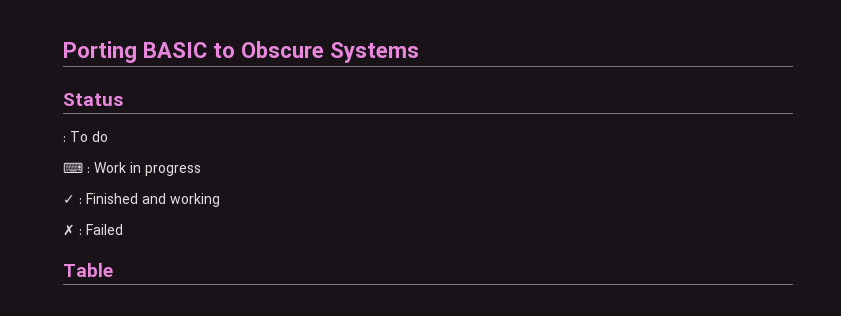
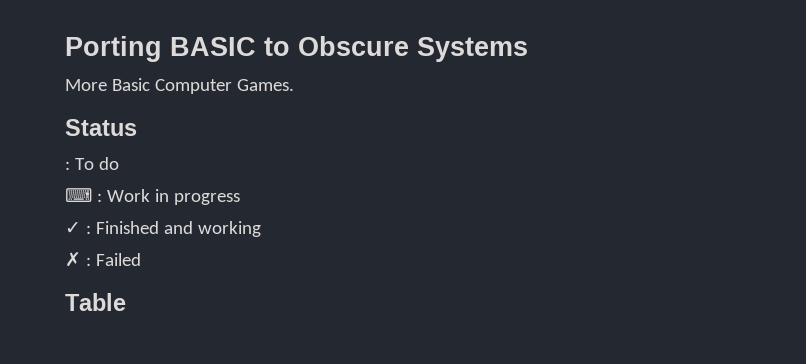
+ More Basic Computer Games.

